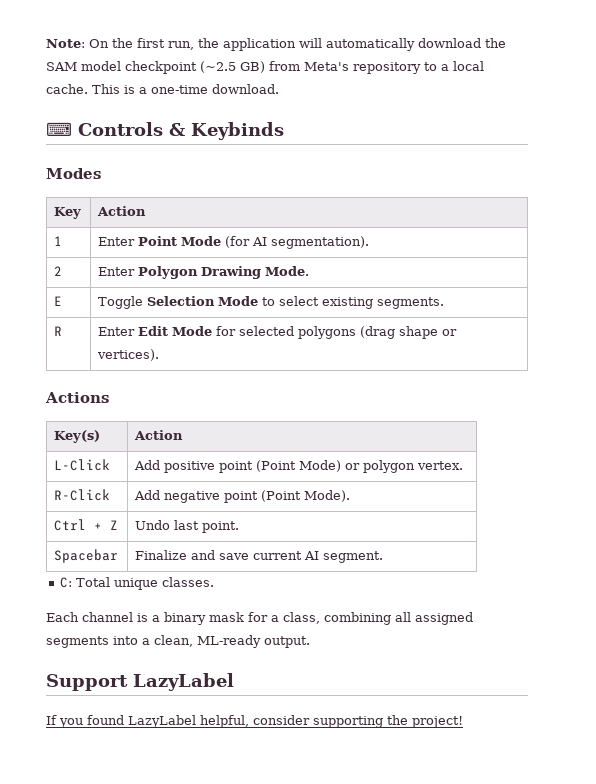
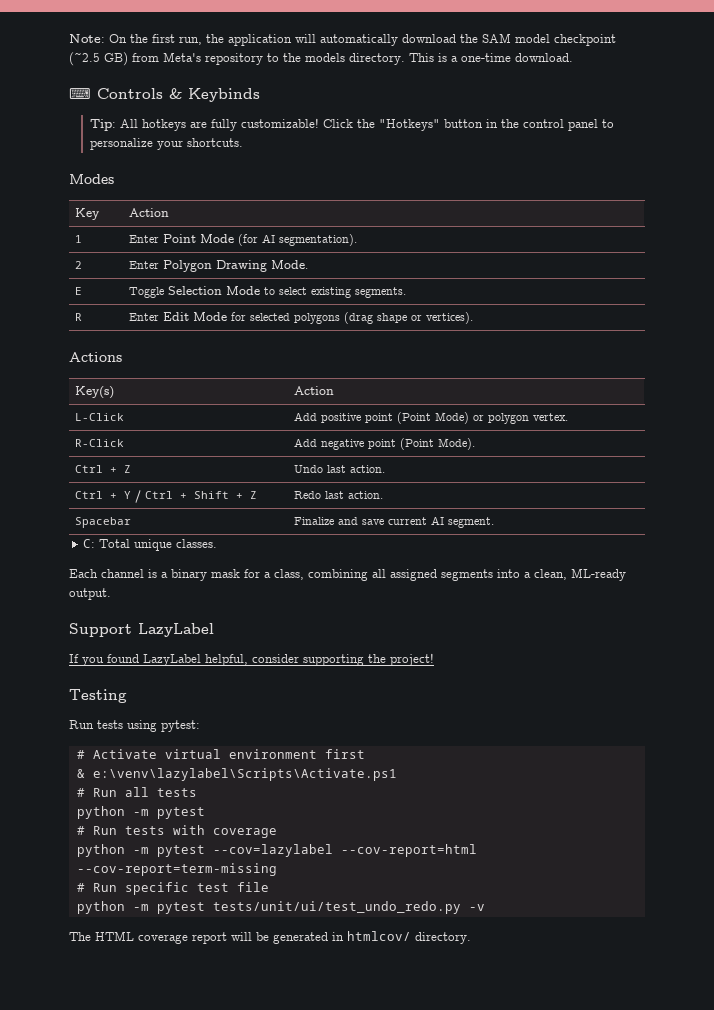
- Note: On the first run, the application will automatically download the SAM model checkpoint (~2.5 GB) from Meta's repository to a local cache.
+ Note: On the first run, the application will automatically download the SAM model checkpoint (~2.5 GB) from Meta's repository to the models directory.
+ Tip: All hotkeys are fully customizable! Click the "Hotkeys" button in the control panel to personalize your shortcuts.
- Ctrl + Z | Undo last point.
+ Ctrl + Z | Undo last action.
+ Ctrl + Y / Ctrl + Shift + Z | Redo last action.
+ Testing
+ Run tests using pytest:
+ # Activate virtual environment first
+ & e:\venv\lazylabel\Scripts\Activate.ps1
+ # Run all tests
+ python -m pytest
+ # Run tests with coverage
+ python -m pytest --cov=lazylabel --cov-report=html --cov-report=term-missing
+ # Run specific test file
+ python -m pytest tests/unit/ui/test_undo_redo.py -v
+ The HTML coverage report will be generated in htmlcov/ directory.

